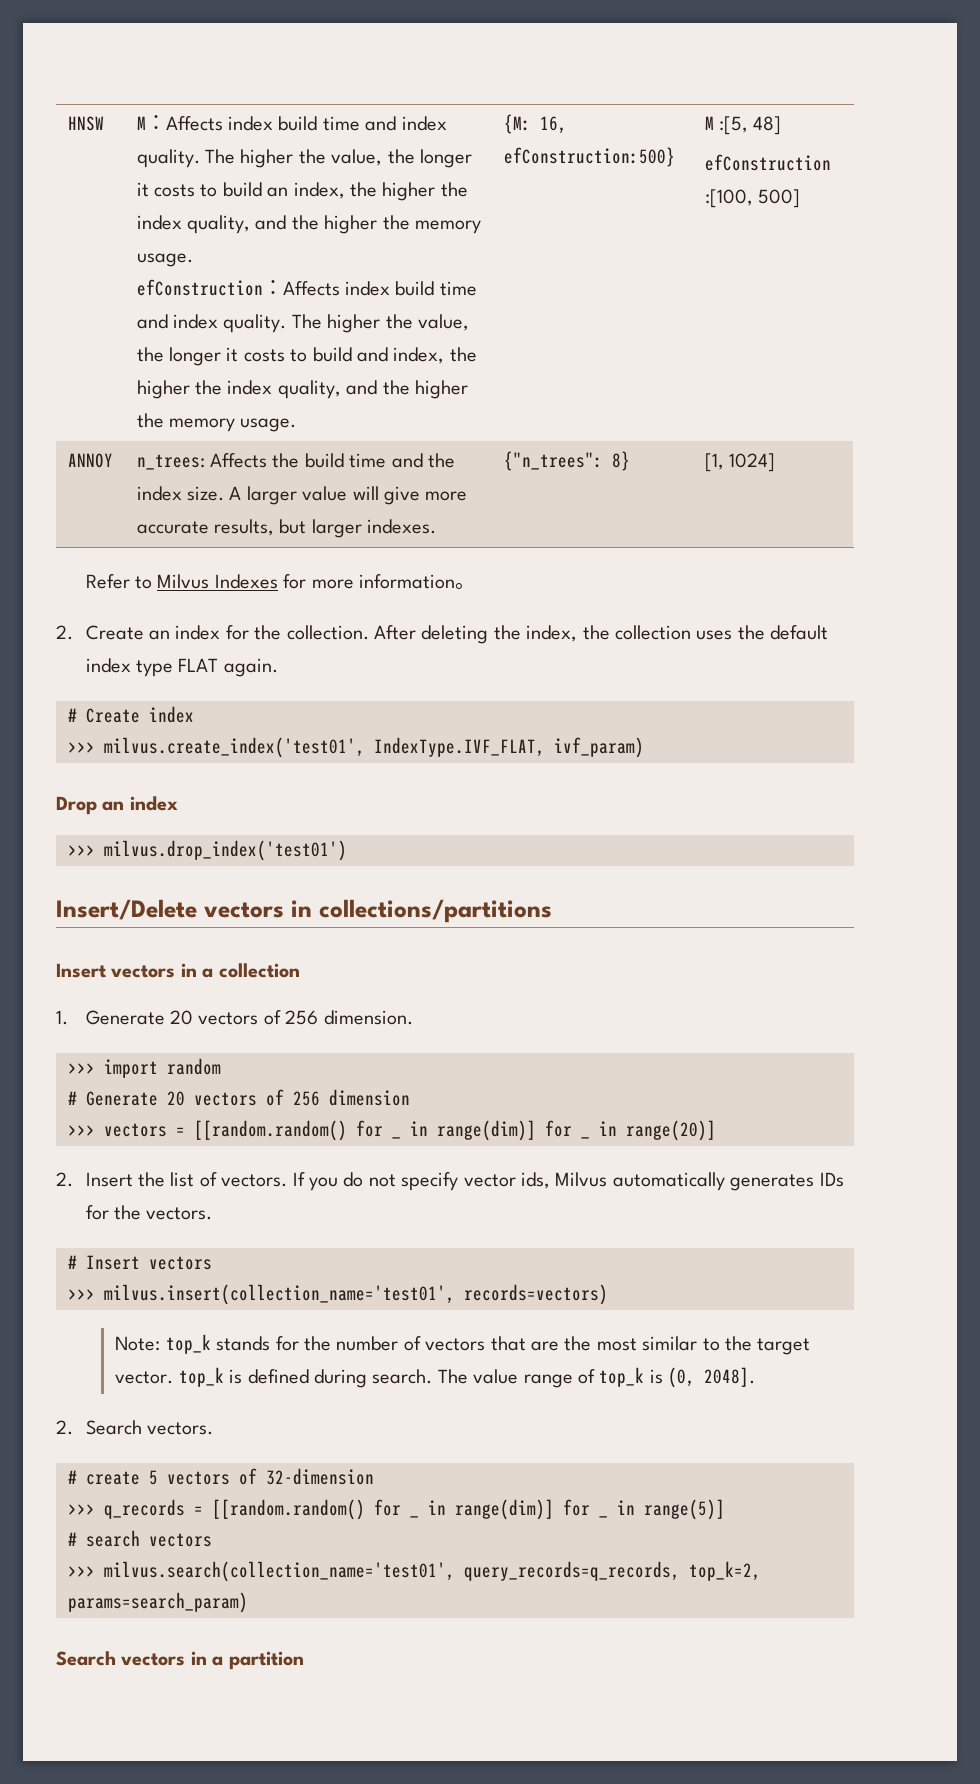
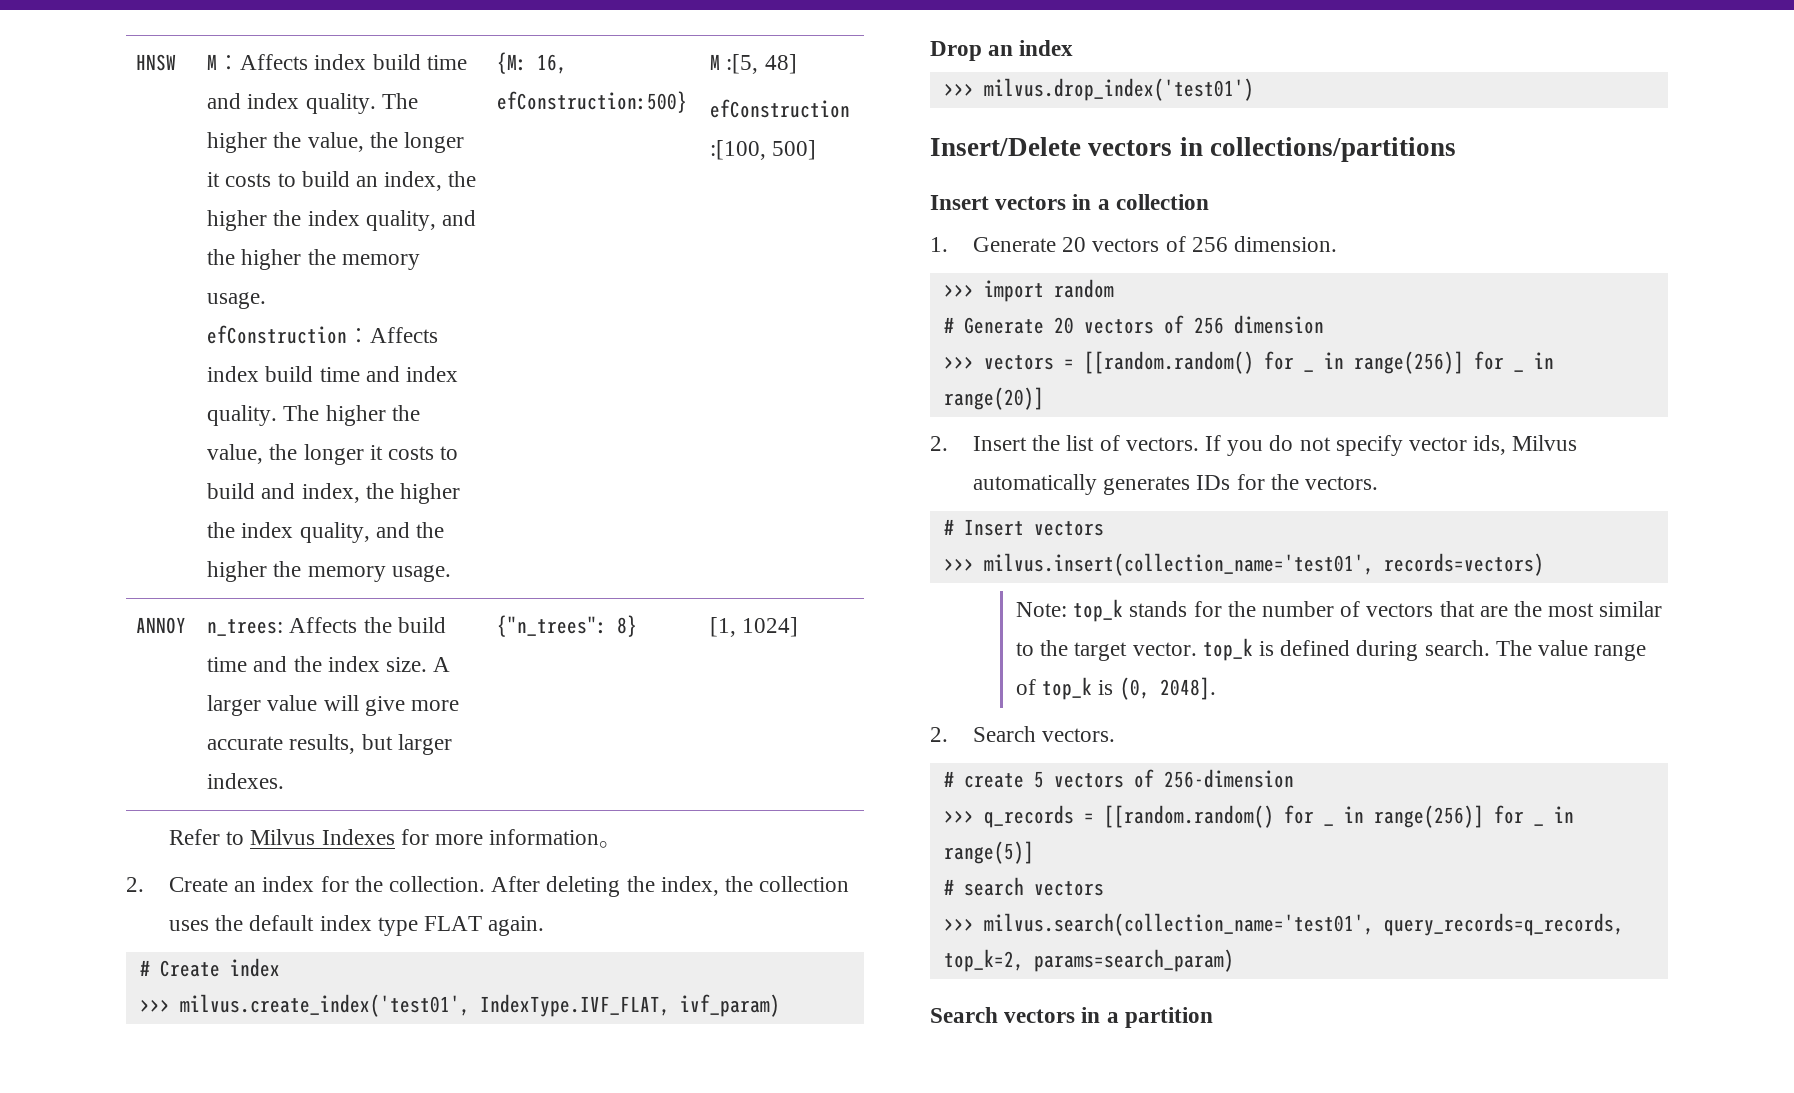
- >>> vectors = [[random.random() for _ in range(dim)] for _ in range(20)]
+ >>> vectors = [[random.random() for _ in range(256)] for _ in range(20)]
- # create 5 vectors of 32-dimension
+ # create 5 vectors of 256-dimension
- >>> q_records = [[random.random() for _ in range(dim)] for _ in range(5)]
+ >>> q_records = [[random.random() for _ in range(256)] for _ in range(5)]

